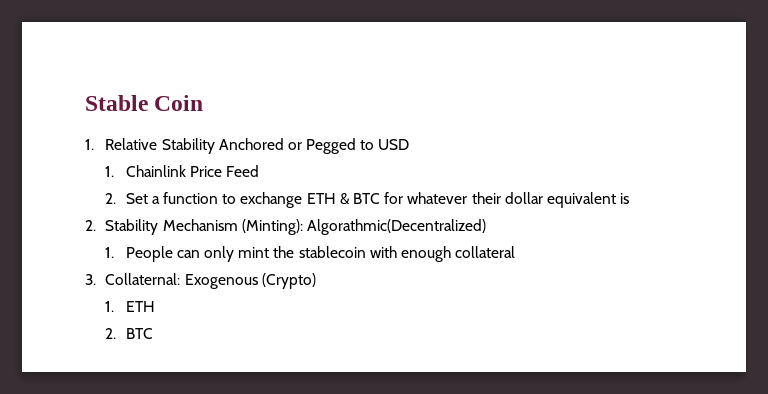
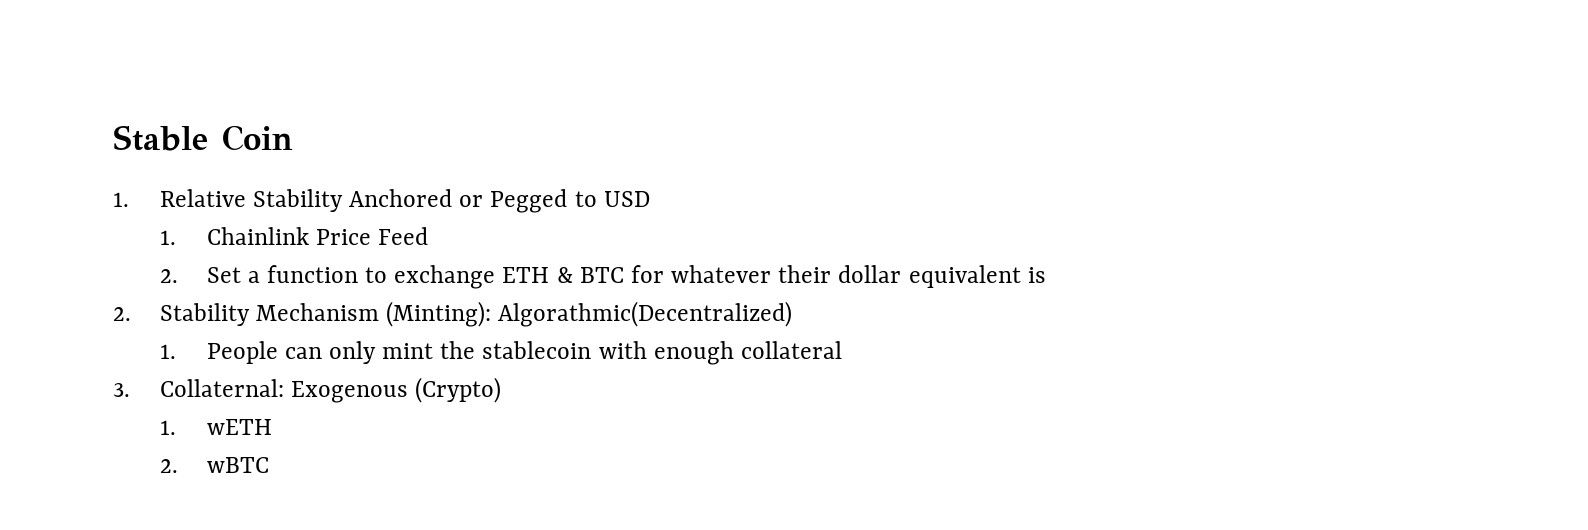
- 1. ETH
- 2. BTC
+ 1. wETH
+ 2. wBTC

